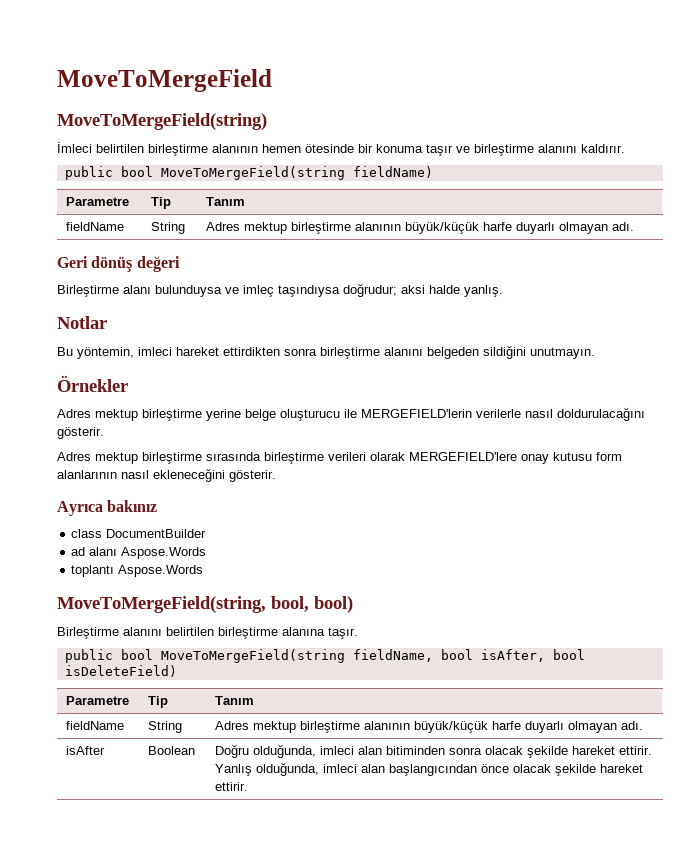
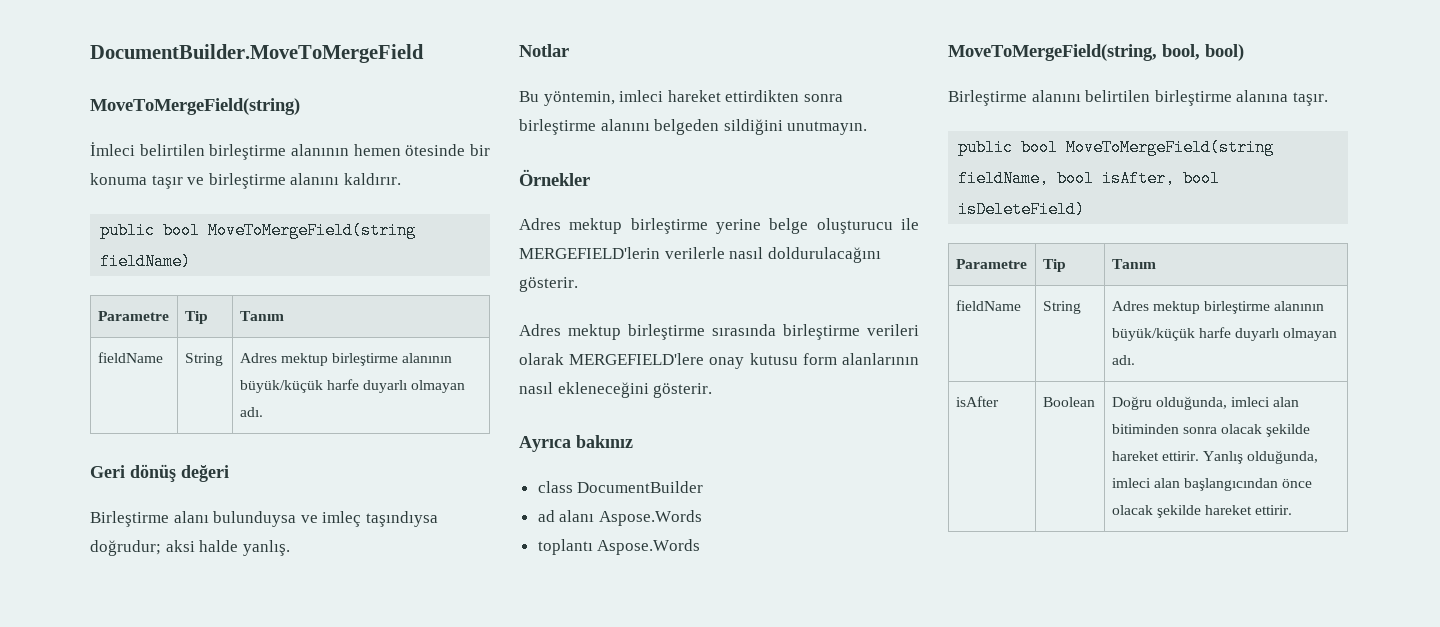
- MoveToMergeField
+ DocumentBuilder.MoveToMergeField

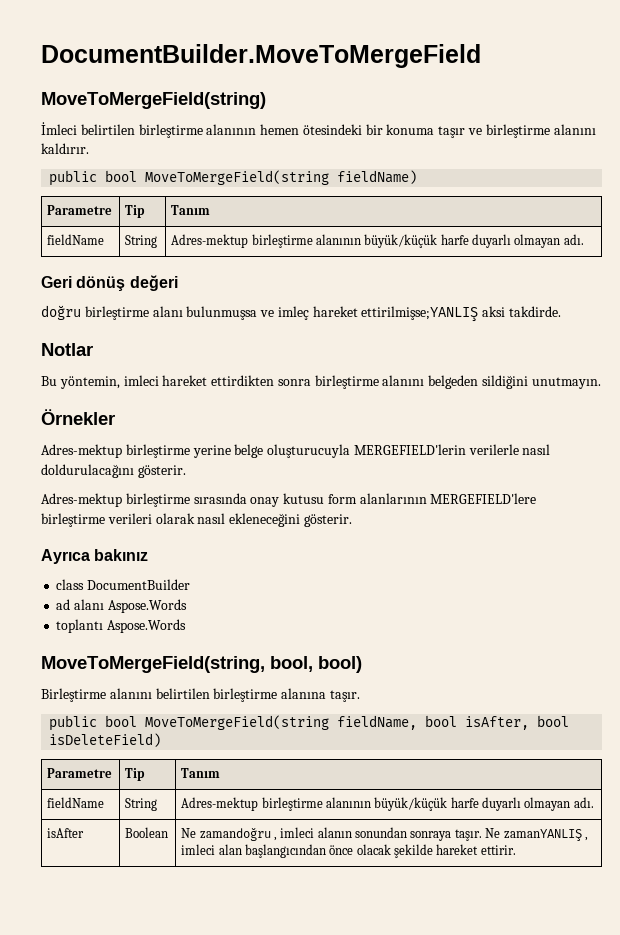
- İmleci belirtilen birleştirme alanının hemen ötesinde bir konuma taşır ve birleştirme alanını kaldırır.
+ İmleci belirtilen birleştirme alanının hemen ötesindeki bir konuma taşır ve birleştirme alanını kaldırır.
  public bool MoveToMergeField(string fieldName)
  Parametre | Tip | Tanım
- fieldName | String | Adres mektup birleştirme alanının büyük/küçük harfe duyarlı olmayan adı.
+ fieldName | String | Adres-mektup birleştirme alanının büyük/küçük harfe duyarlı olmayan adı.
- Birleştirme alanı bulunduysa ve imleç taşındıysa doğrudur; aksi halde yanlış.
+ doğru birleştirme alanı bulunmuşsa ve imleç hareket ettirilmişse;YANLIŞ aksi takdirde.
- Adres mektup birleştirme yerine belge oluşturucu ile MERGEFIELD'lerin verilerle nasıl doldurulacağını gösterir.
+ Adres-mektup birleştirme yerine belge oluşturucuyla MERGEFIELD'lerin verilerle nasıl doldurulacağını gösterir.
- Adres mektup birleştirme sırasında birleştirme verileri olarak MERGEFIELD'lere onay kutusu form alanlarının nasıl ekleneceğini gösterir.
+ Adres-mektup birleştirme sırasında onay kutusu form alanlarının MERGEFIELD'lere birleştirme verileri olarak nasıl ekleneceğini gösterir.
  public bool MoveToMergeField(string fieldName, bool isAfter, bool isDeleteField)
  Parametre | Tip | Tanım
- fieldName | String | Adres mektup birleştirme alanının büyük/küçük harfe duyarlı olmayan adı.
+ fieldName | String | Adres-mektup birleştirme alanının büyük/küçük harfe duyarlı olmayan adı.
- isAfter | Boolean | Doğru olduğunda, imleci alan bitiminden sonra olacak şekilde hareket ettirir. Yanlış olduğunda, imleci alan başlangıcından önce olacak şekilde hareket ettirir.
+ isAfter | Boolean | Ne zamandoğru , imleci alanın sonundan sonraya taşır. Ne zamanYANLIŞ , imleci alan başlangıcından önce olacak şekilde hareket ettirir.

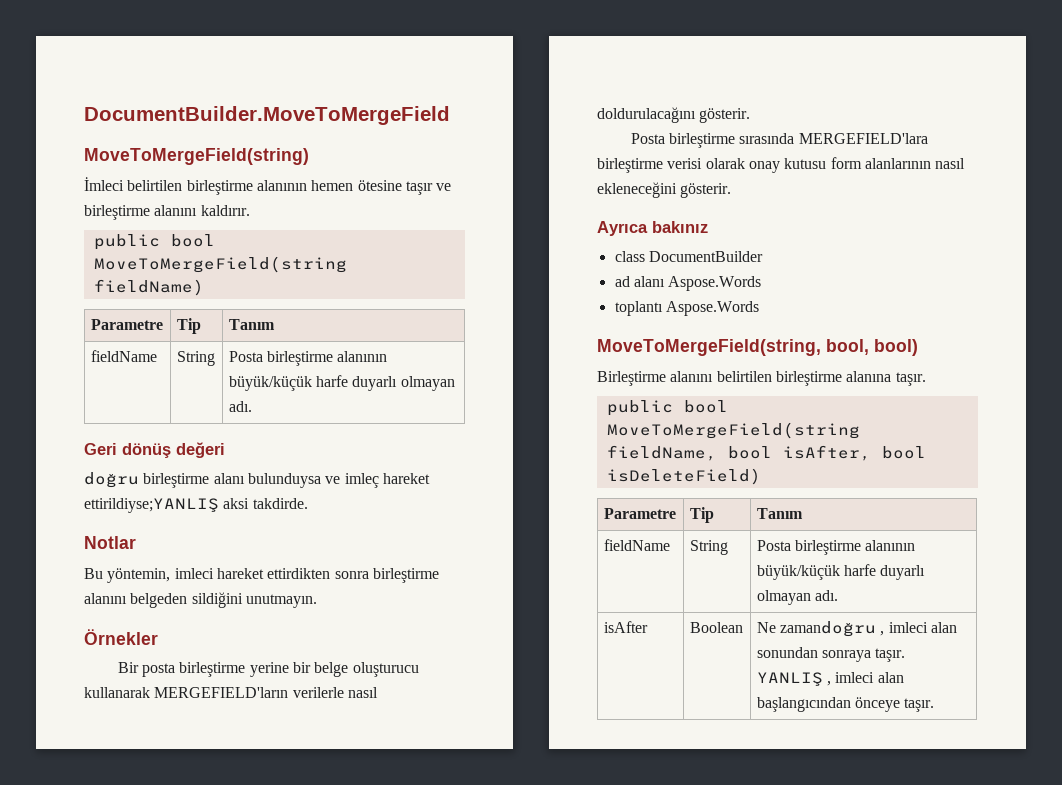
- İmleci belirtilen birleştirme alanının hemen ötesindeki bir konuma taşır ve birleştirme alanını kaldırır.
+ İmleci belirtilen birleştirme alanının hemen ötesine taşır ve birleştirme alanını kaldırır.
  public bool MoveToMergeField(string fieldName)
  Parametre | Tip | Tanım
- fieldName | String | Adres-mektup birleştirme alanının büyük/küçük harfe duyarlı olmayan adı.
+ fieldName | String | Posta birleştirme alanının büyük/küçük harfe duyarlı olmayan adı.
- doğru birleştirme alanı bulunmuşsa ve imleç hareket ettirilmişse;YANLIŞ aksi takdirde.
+ doğru birleştirme alanı bulunduysa ve imleç hareket ettirildiyse;YANLIŞ aksi takdirde.
- Adres-mektup birleştirme yerine belge oluşturucuyla MERGEFIELD'lerin verilerle nasıl doldurulacağını gösterir.
+ Bir posta birleştirme yerine bir belge oluşturucu kullanarak MERGEFIELD'ların verilerle nasıl doldurulacağını gösterir.
- Adres-mektup birleştirme sırasında onay kutusu form alanlarının MERGEFIELD'lere birleştirme verileri olarak nasıl ekleneceğini gösterir.
+ Posta birleştirme sırasında MERGEFIELD'lara birleştirme verisi olarak onay kutusu form alanlarının nasıl ekleneceğini gösterir.
  public bool MoveToMergeField(string fieldName, bool isAfter, bool isDeleteField)
  Parametre | Tip | Tanım
- fieldName | String | Adres-mektup birleştirme alanının büyük/küçük harfe duyarlı olmayan adı.
+ fieldName | String | Posta birleştirme alanının büyük/küçük harfe duyarlı olmayan adı.
- isAfter | Boolean | Ne zamandoğru , imleci alanın sonundan sonraya taşır. Ne zamanYANLIŞ , imleci alan başlangıcından önce olacak şekilde hareket ettirir.
+ isAfter | Boolean | Ne zamandoğru , imleci alan sonundan sonraya taşır. YANLIŞ , imleci alan başlangıcından önceye taşır.

